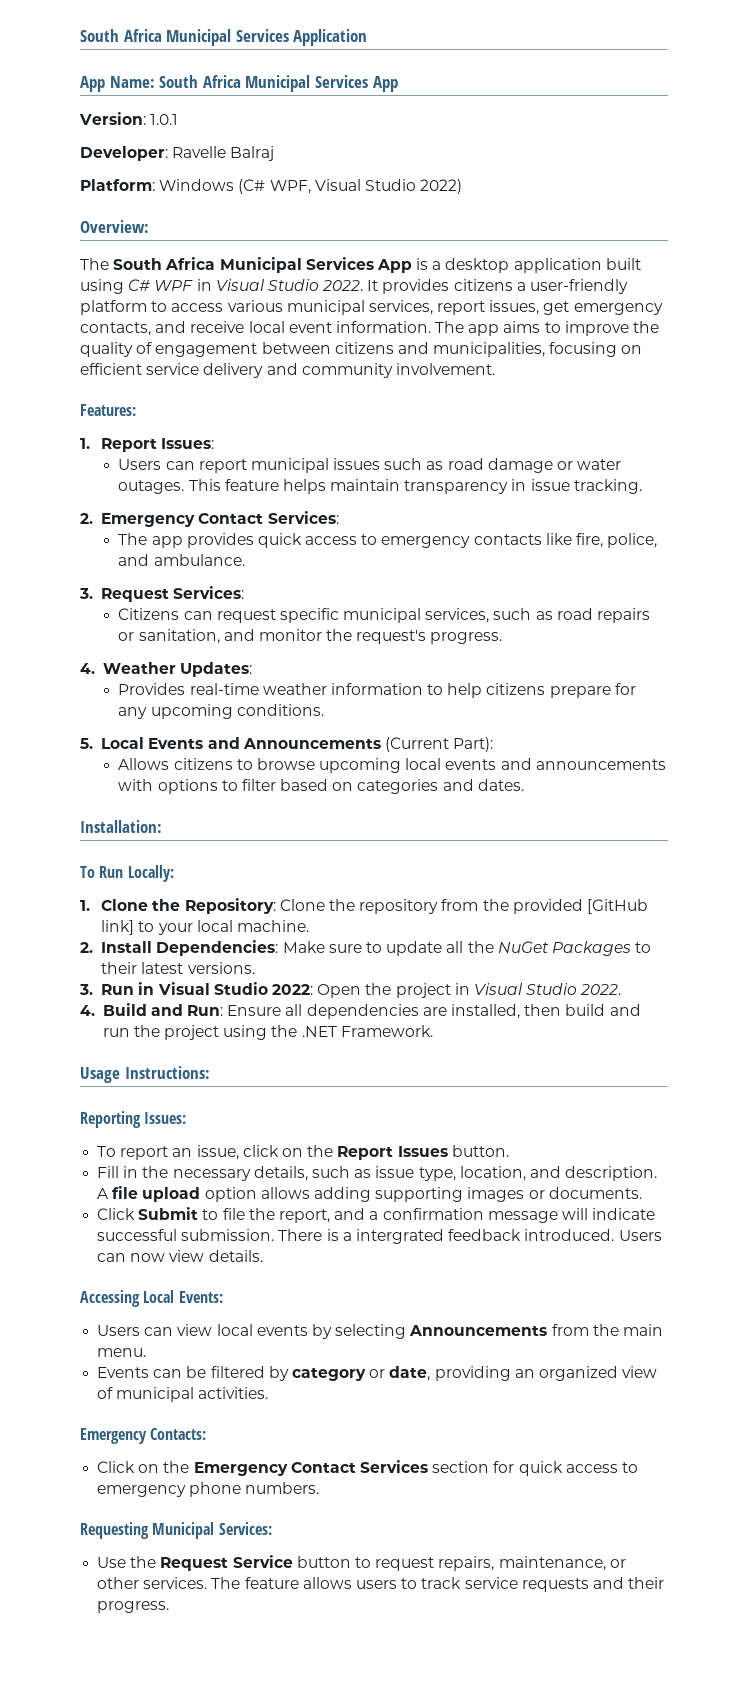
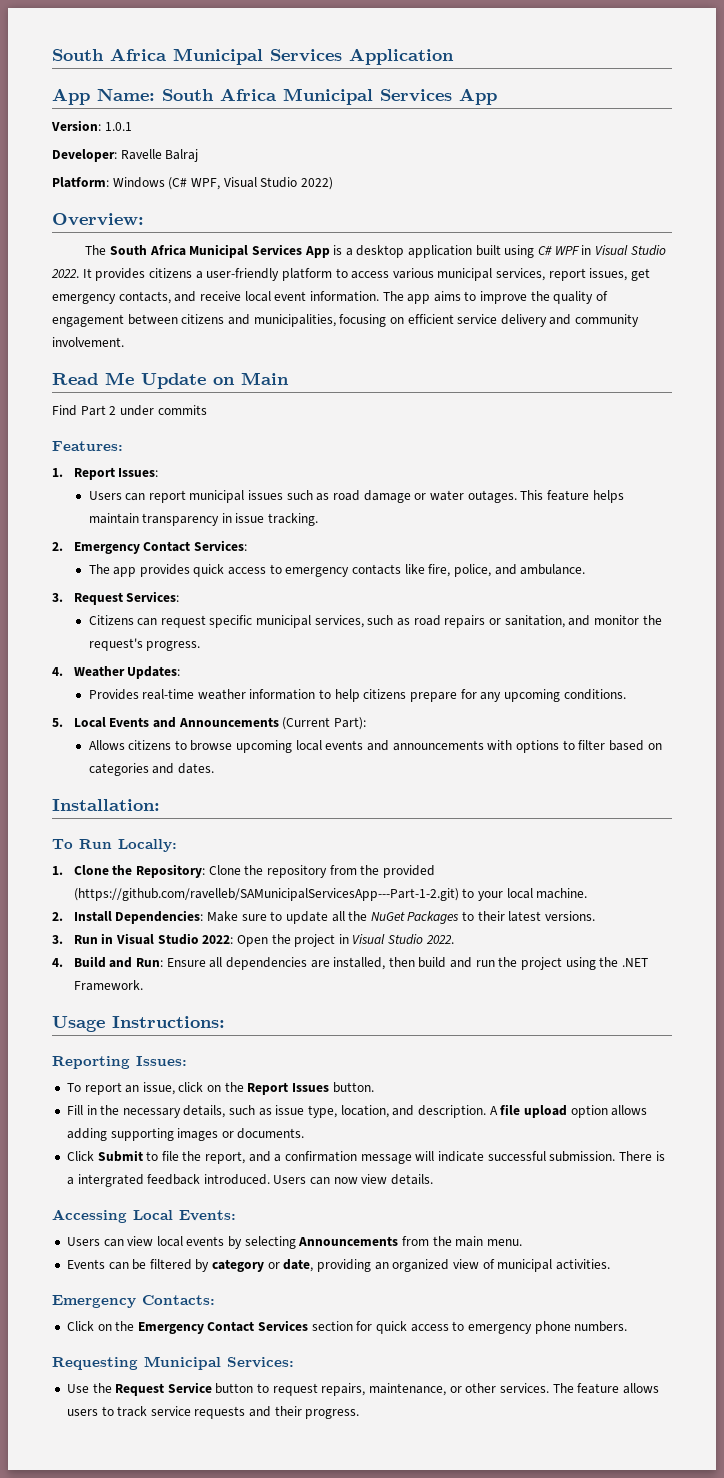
+ Read Me Update on Main
+ Find Part 2 under commits
- 1. Clone the Repository: Clone the repository from the provided [GitHub link] to your local machine.
+ 1. Clone the Repository: Clone the repository from the provided (https://github.com/ravelleb/SAMunicipalServicesApp---Part-1-2.git) to your local machine.

